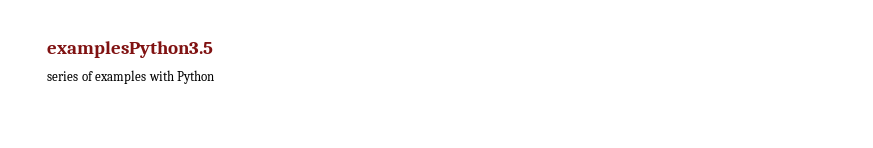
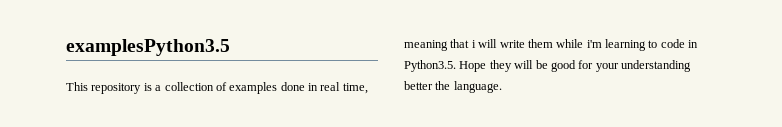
- series of examples with Python
+ This repository is a collection of examples done in real time, meaning that i will write them while i'm learning to code in Python3.5. Hope they will be good for your understanding better the language.

